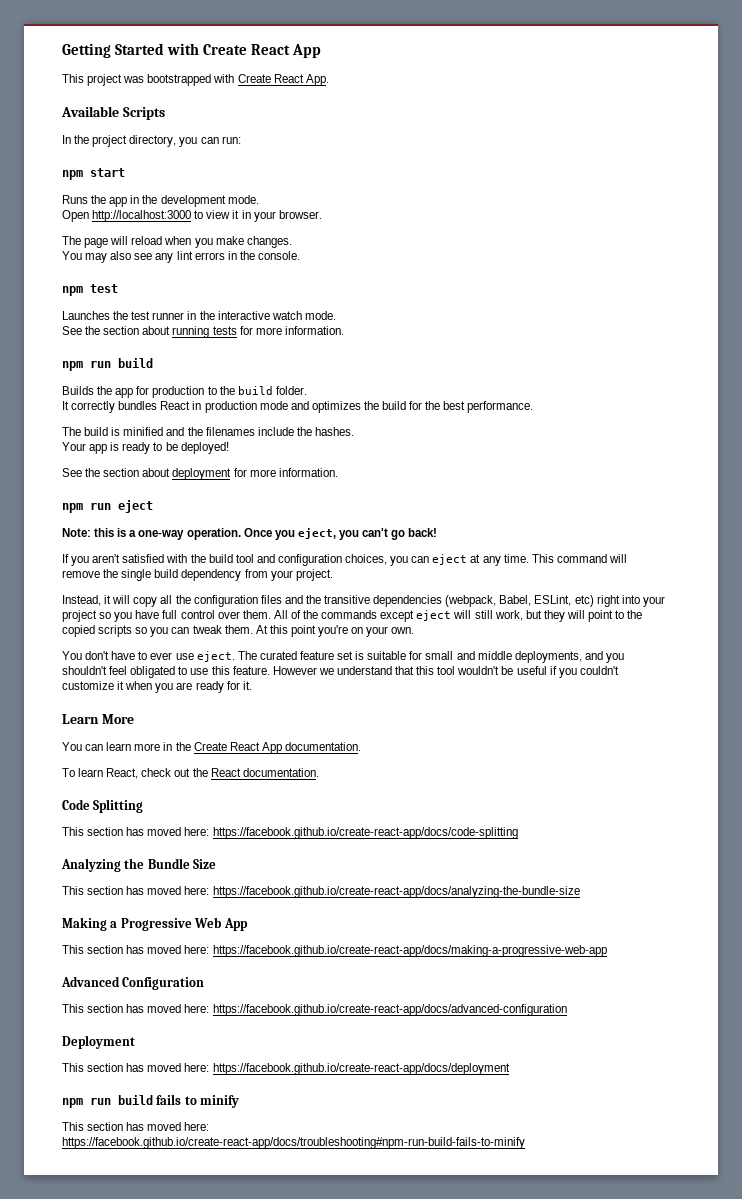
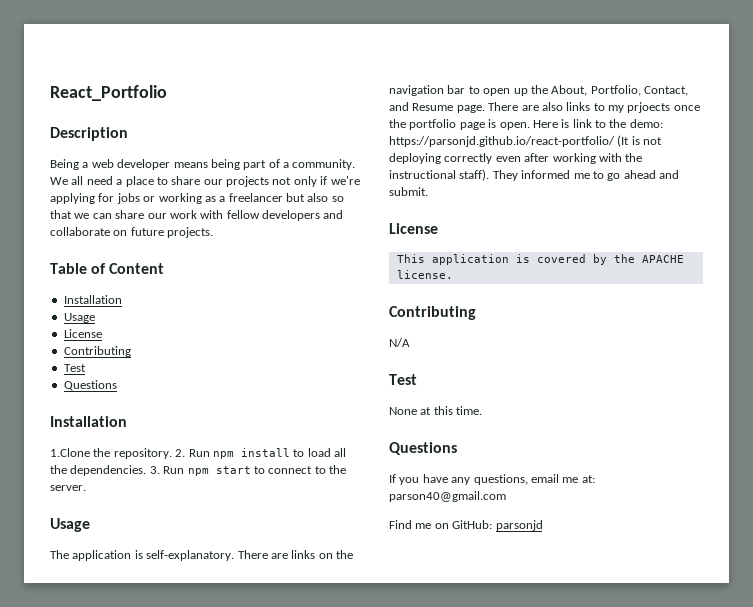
- Getting Started with Create React App
- This project was bootstrapped with Create React App.
- Available Scripts
- In the project directory, you can run:
- npm start
- Runs the app in the development mode.
- Open http://localhost:3000 to view it in your browser.
- The page will reload when you make changes.
- You may also see any lint errors in the console.
- npm test
- Launches the test runner in the interactive watch mode.
- See the section about running tests for more information.
- npm run build
- Builds the app for production to the build folder.
- It correctly bundles React in production mode and optimizes the build for the best performance.
- The build is minified and the filenames include the hashes.
- Your app is ready to be deployed!
- See the section about deployment for more information.
- npm run eject
- Note: this is a one-way operation. Once you eject, you can't go back!
- If you aren't satisfied with the build tool and configuration choices, you can eject at any time. This command will remove the single build dependency from your project.
- Instead, it will copy all the configuration files and the transitive dependencies (webpack, Babel, ESLint, etc) right into your project so you have full control over them. All of the commands except eject will still work, but they will point to the copied scripts so you can tweak them. At this point you're on your own.
- You don't have to ever use eject. The curated feature set is suitable for small and middle deployments, and you shouldn't feel obligated to use this feature. However we understand that this tool wouldn't be useful if you couldn't customize it when you are ready for it.
- Learn More
- You can learn more in the Create React App documentation.
- To learn React, check out the React documentation.
- Code Splitting
- This section has moved here: https://facebook.github.io/create-react-app/docs/code-splitting
- Analyzing the Bundle Size
- This section has moved here: https://facebook.github.io/create-react-app/docs/analyzing-the-bundle-size
- Making a Progressive Web App
- This section has moved here: https://facebook.github.io/create-react-app/docs/making-a-progressive-web-app
- Advanced Configuration
- This section has moved here: https://facebook.github.io/create-react-app/docs/advanced-configuration
- Deployment
- This section has moved here: https://facebook.github.io/create-react-app/docs/deployment
- npm run build fails to minify
- This section has moved here: https://facebook.github.io/create-react-app/docs/troubleshooting#npm-run-build-fails-to-minify
+ React_Portfolio
+ Description
+ Being a web developer means being part of a community. We all need a place to share our projects not only if we're applying for jobs or working as a freelancer but also so that we can share our work with fellow developers and collaborate on future projects.
+ Table of Content
+ Installation
+ Usage
+ License
+ Contributing
+ Test
+ Questions
+ Installation
+ 1.Clone the repository. 2. Run npm install to load all the dependencies. 3. Run npm start to connect to the server.
+ Usage
+ The application is self-explanatory. There are links on the navigation bar to open up the About, Portfolio, Contact, and Resume page. There are also links to my prjoects once the portfolio page is open. Here is link to the demo: https://parsonjd.github.io/react-portfolio/ (It is not deploying correctly even after working with the instructional staff). They informed me to go ahead and submit.
+ License
+ This application is covered by the APACHE license.
+ Contributing
+ N/A
+ Test
+ None at this time.
+ Questions
+ If you have any questions, email me at: parson40@gmail.com
+ Find me on GitHub: parsonjd

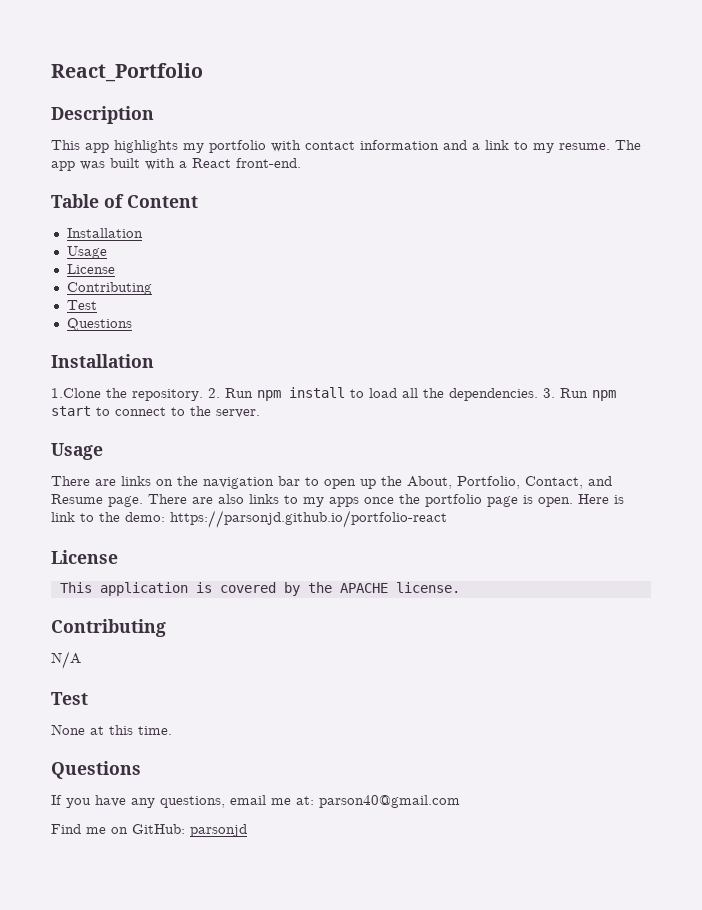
- Being a web developer means being part of a community. We all need a place to share our projects not only if we're applying for jobs or working as a freelancer but also so that we can share our work with fellow developers and collaborate on future projects.
+ This app highlights my portfolio with contact information and a link to my resume. The app was built with a React front-end.
- The application is self-explanatory.
- There are also links to my prjoects once the portfolio page is open.
+ There are also links to my apps once the portfolio page is open.
- Here is link to the demo: https://parsonjd.github.io/react-portfolio/ (It is not deploying correctly even after working with the instructional staff). They informed me to go ahead and submit.
+ Here is link to the demo: https://parsonjd.github.io/portfolio-react

